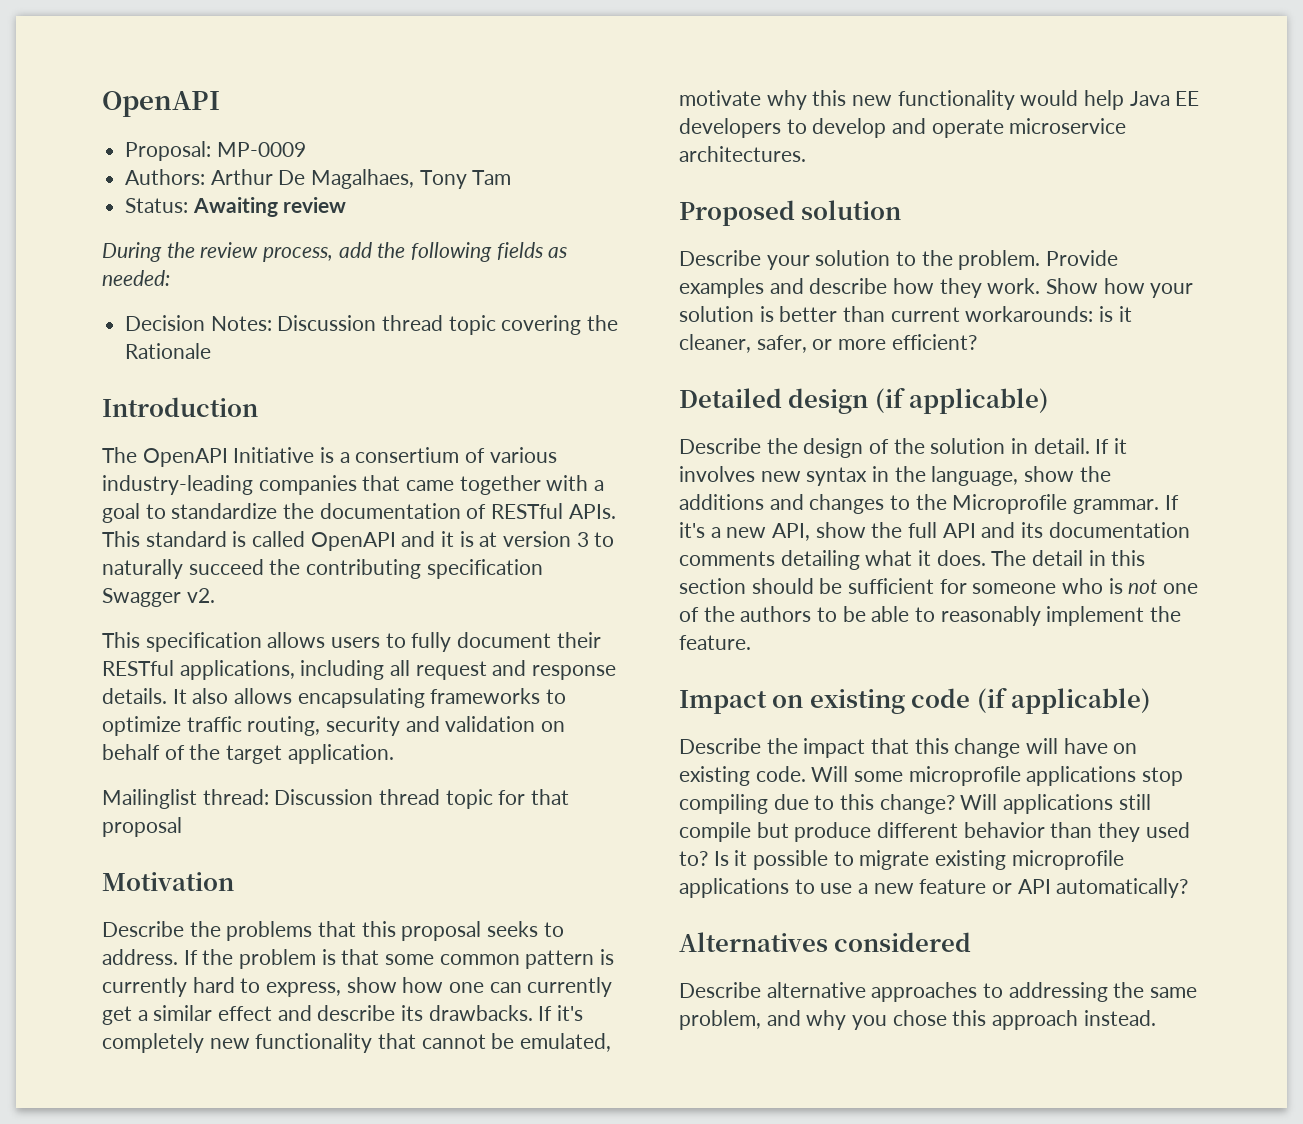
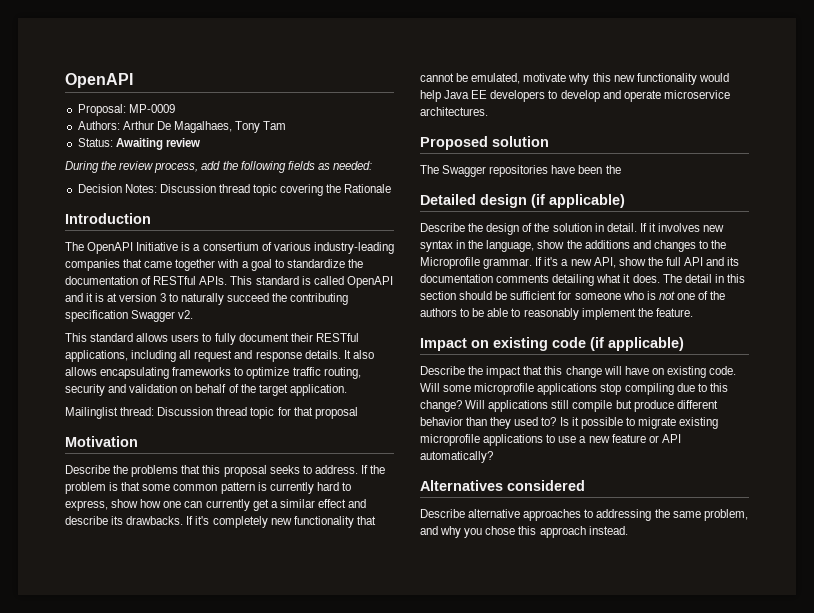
- This specification allows users to fully document their RESTful applications, including all request and response details.
+ This standard allows users to fully document their RESTful applications, including all request and response details.
- Describe your solution to the problem. Provide examples and describe how they work. Show how your solution is better than current workarounds: is it cleaner, safer, or more efficient?
+ The Swagger repositories have been the

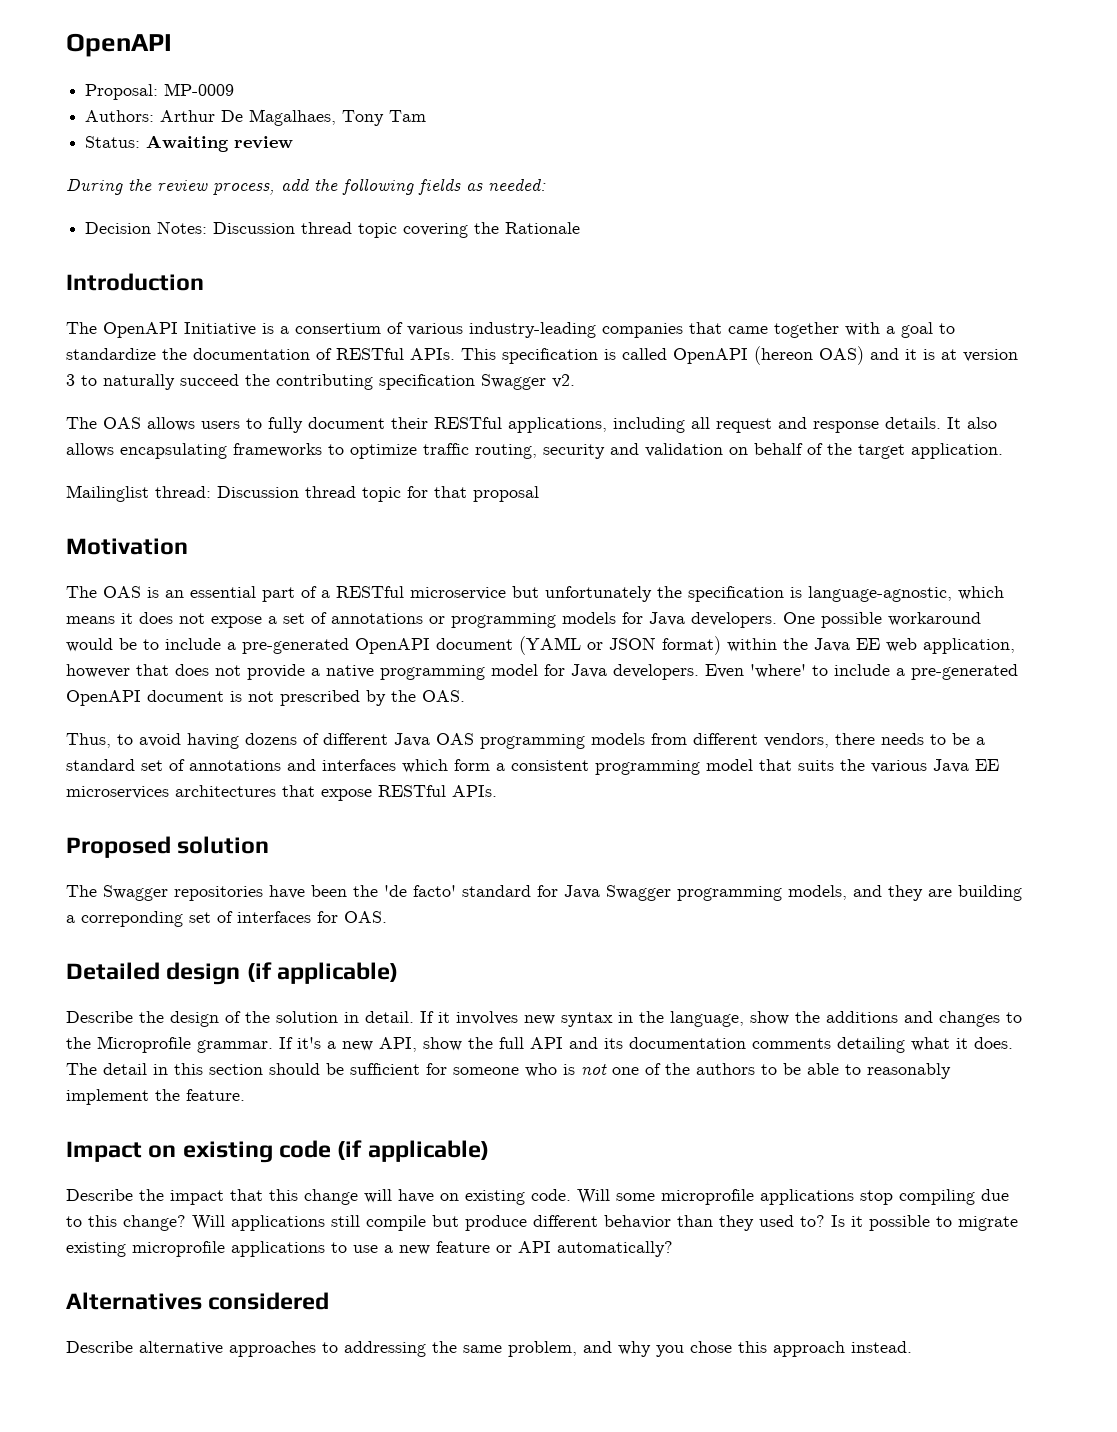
- This standard is called OpenAPI and it is at version 3 to naturally succeed the contributing specification Swagger v2.
+ This specification is called OpenAPI (hereon OAS) and it is at version 3 to naturally succeed the contributing specification Swagger v2.
- This standard allows users to fully document their RESTful applications, including all request and response details.
+ The OAS allows users to fully document their RESTful applications, including all request and response details.
- Describe the problems that this proposal seeks to address. If the problem is that some common pattern is currently hard to express, show how one can currently get a similar effect and describe its drawbacks. If it's completely new functionality that cannot be emulated, motivate why this new functionality would help Java EE developers to develop and operate microservice architectures.
+ The OAS is an essential part of a RESTful microservice but unfortunately the specification is language-agnostic, which means it does not expose a set of annotations or programming models for Java developers. One possible workaround would be to include a pre-generated OpenAPI document (YAML or JSON format) within the Java EE web application, however that does not provide a native programming model for Java developers. Even 'where' to include a pre-generated OpenAPI document is not prescribed by the OAS.
+ Thus, to avoid having dozens of different Java OAS programming models from different vendors, there needs to be a standard set of annotations and interfaces which form a consistent programming model that suits the various Java EE microservices architectures that expose RESTful APIs.
- The Swagger repositories have been the
+ The Swagger repositories have been the 'de facto' standard for Java Swagger programming models, and they are building a correponding set of interfaces for OAS.

